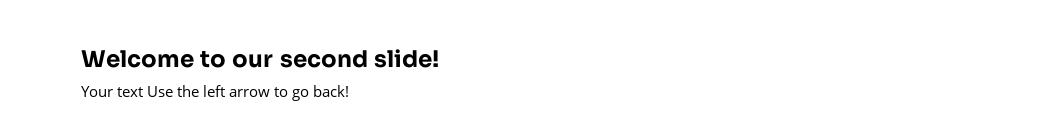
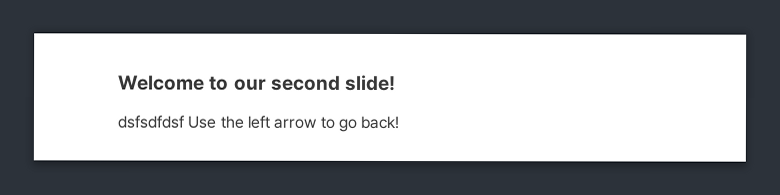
- Your text Use the left arrow to go back!
+ dsfsdfdsf Use the left arrow to go back!

